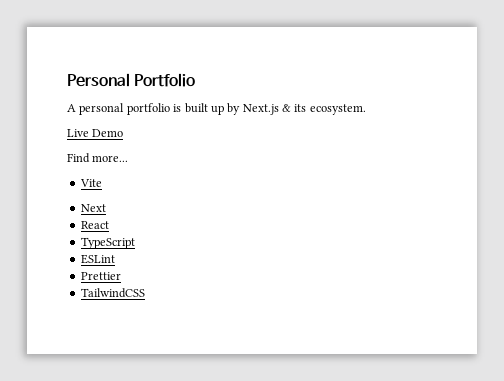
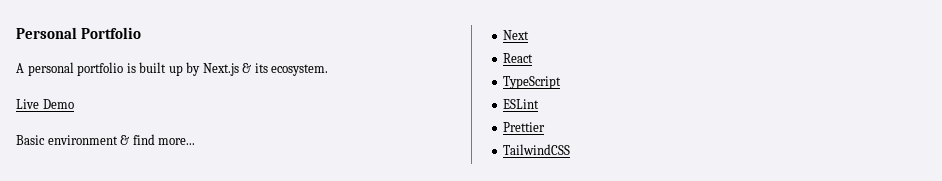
- Find more...
+ Basic environment & find more...
- Vite

